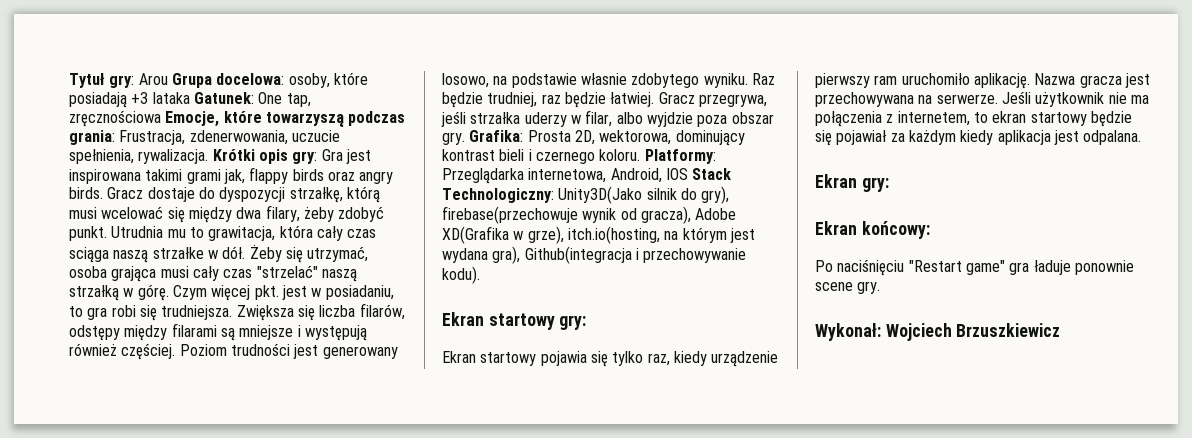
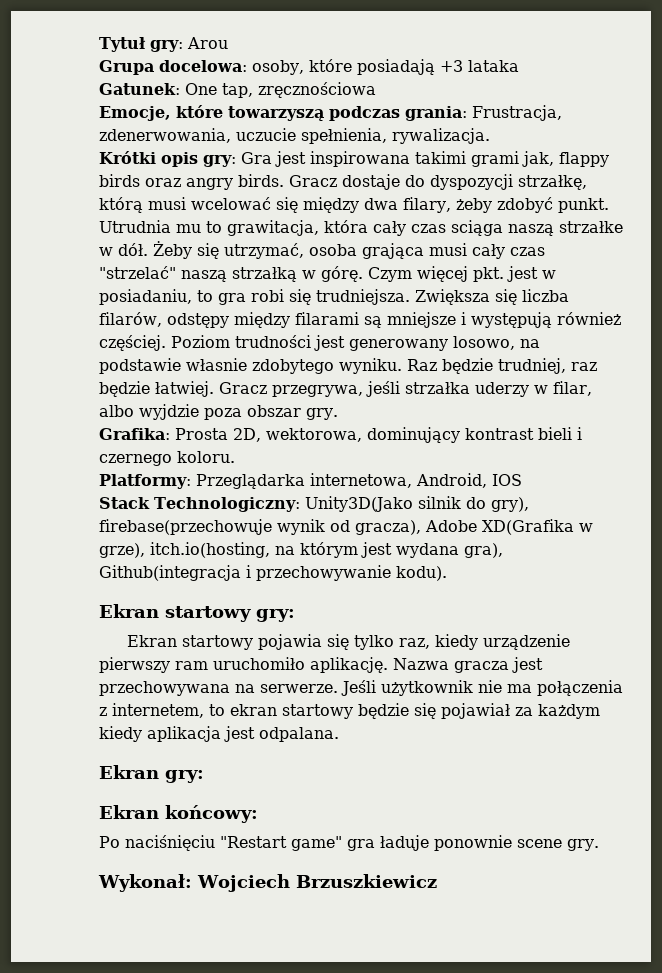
- Tytuł gry: Arou Grupa docelowa: osoby, które posiadają +3 lataka Gatunek: One tap, zręcznościowa Emocje, które towarzyszą podczas grania: Frustracja, zdenerwowania, uczucie spełnienia, rywalizacja. Krótki opis gry: Gra jest inspirowana takimi grami jak, flappy birds oraz angry birds.
+ Tytuł gry: Arou
+ Grupa docelowa: osoby, które posiadają +3 lataka
+ Gatunek: One tap, zręcznościowa
+ Emocje, które towarzyszą podczas grania: Frustracja, zdenerwowania, uczucie spełnienia, rywalizacja.
+ Krótki opis gry: Gra jest inspirowana takimi grami jak, flappy birds oraz angry birds.
- Gracz przegrywa, jeśli strzałka uderzy w filar, albo wyjdzie poza obszar gry. Grafika: Prosta 2D, wektorowa, dominujący kontrast bieli i czernego koloru. Platformy: Przeglądarka internetowa, Android, IOS Stack Technologiczny: Unity3D(Jako silnik do gry), firebase(przechowuje wynik od gracza), Adobe XD(Grafika w grze), itch.io(hosting, na którym jest wydana gra), Github(integracja i przechowywanie kodu).
+ Gracz przegrywa, jeśli strzałka uderzy w filar, albo wyjdzie poza obszar gry.
+ Grafika: Prosta 2D, wektorowa, dominujący kontrast bieli i czernego koloru.
+ Platformy: Przeglądarka internetowa, Android, IOS
+ Stack Technologiczny: Unity3D(Jako silnik do gry), firebase(przechowuje wynik od gracza), Adobe XD(Grafika w grze), itch.io(hosting, na którym jest wydana gra), Github(integracja i przechowywanie kodu).

